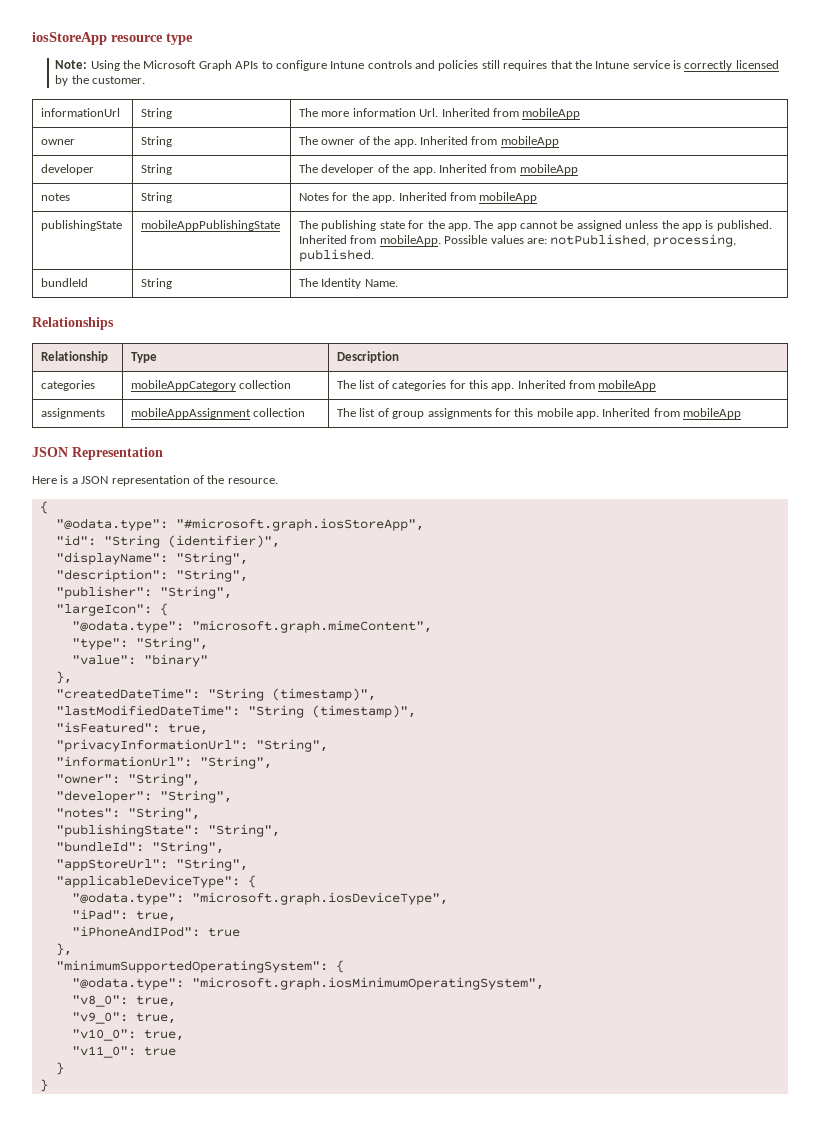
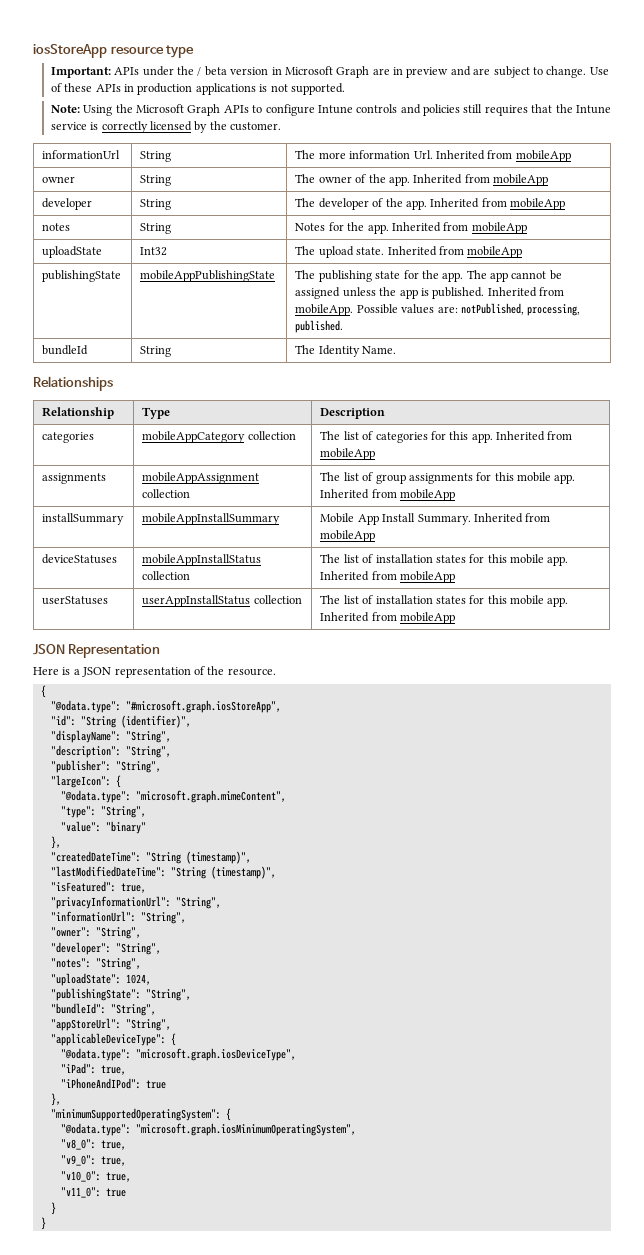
+ Important: APIs under the / beta version in Microsoft Graph are in preview and are subject to change. Use of these APIs in production applications is not supported.
+ uploadState | Int32 | The upload state. Inherited from mobileApp
+ installSummary | mobileAppInstallSummary | Mobile App Install Summary. Inherited from mobileApp
+ deviceStatuses | mobileAppInstallStatus collection | The list of installation states for this mobile app. Inherited from mobileApp
+ userStatuses | userAppInstallStatus collection | The list of installation states for this mobile app. Inherited from mobileApp
+ "uploadState": 1024,

